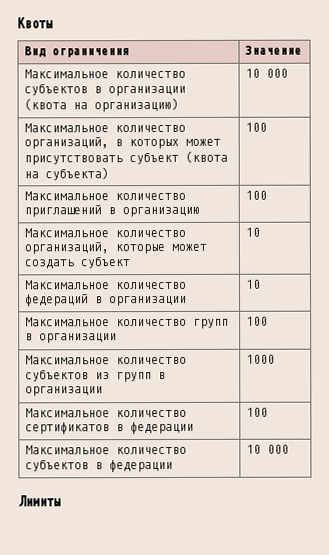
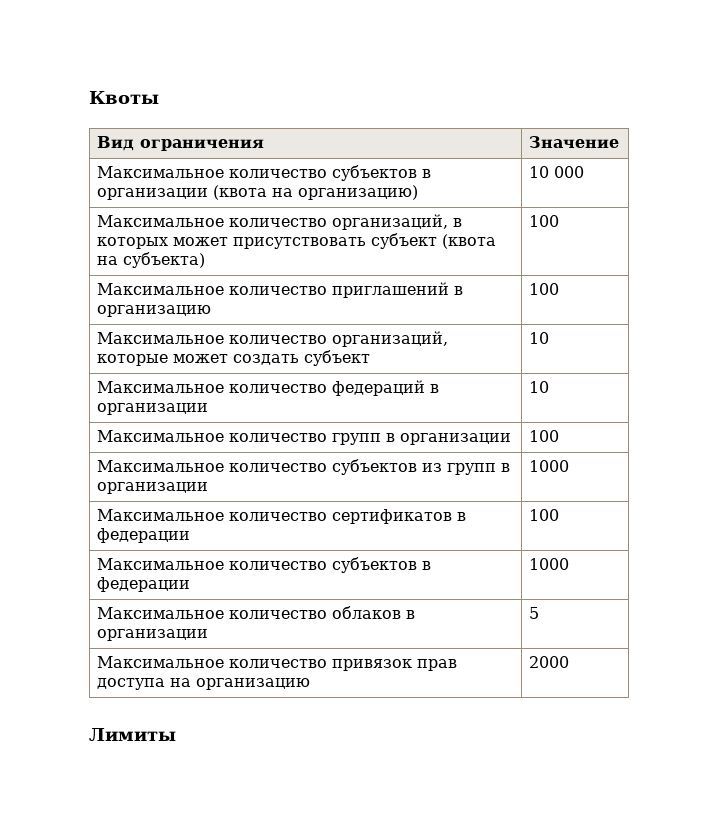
- Максимальное количество субъектов в федерации | 10 000
+ Максимальное количество субъектов в федерации | 1000
+ Максимальное количество облаков в организации | 5
+ Максимальное количество привязок прав доступа на организацию | 2000

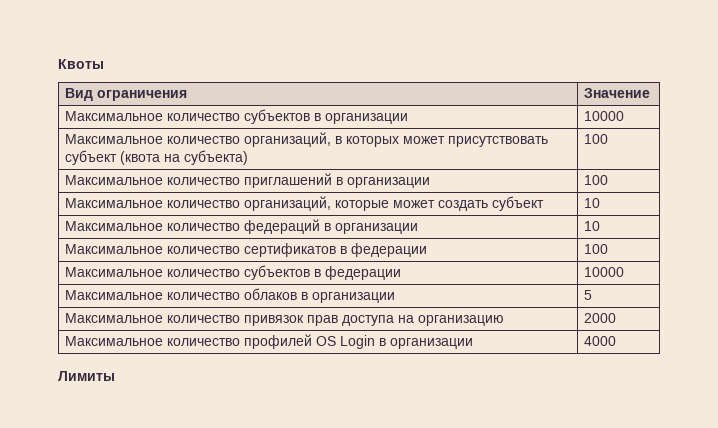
- Максимальное количество субъектов в организации (квота на организацию) | 10 000
+ Максимальное количество субъектов в организации | 10000
- Максимальное количество приглашений в организацию | 100
+ Максимальное количество приглашений в организации | 100
- Максимальное количество групп в организации | 100
- Максимальное количество субъектов из групп в организации | 1000
- Максимальное количество субъектов в федерации | 1000
+ Максимальное количество субъектов в федерации | 10000
+ Максимальное количество профилей OS Login в организации | 4000

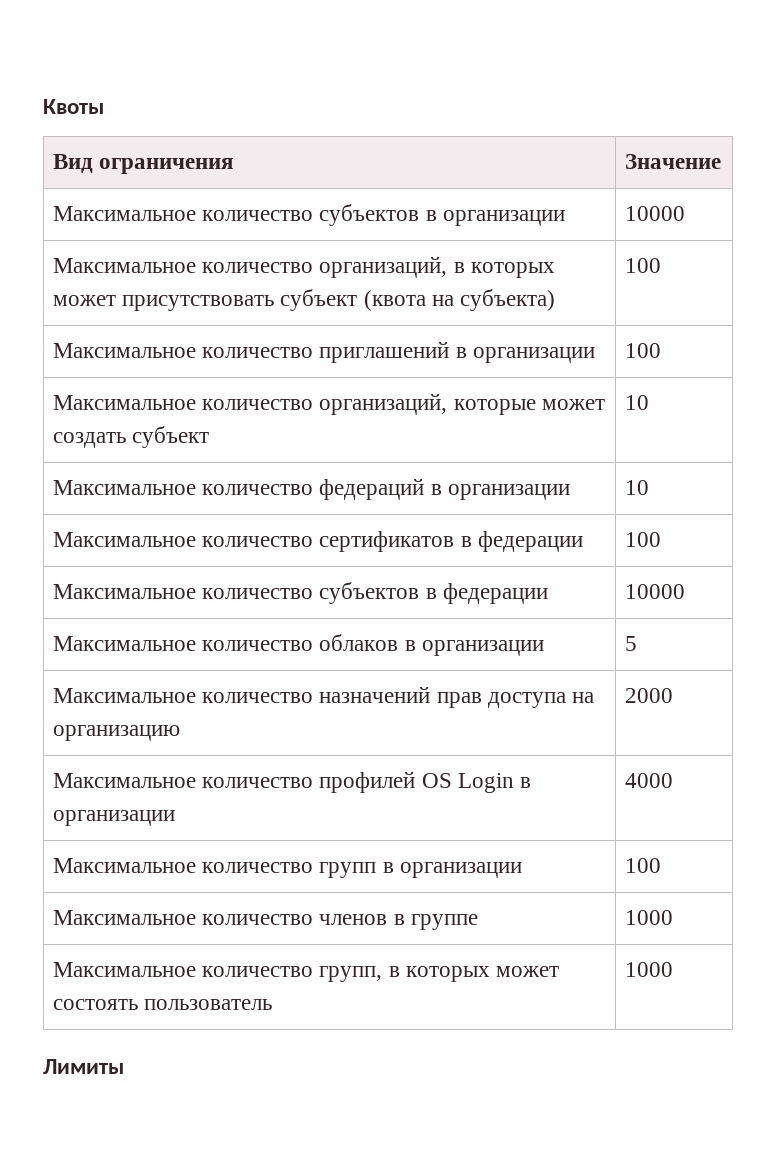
- Максимальное количество привязок прав доступа на организацию | 2000
+ Максимальное количество назначений прав доступа на организацию | 2000
+ Максимальное количество групп в организации | 100
+ Максимальное количество членов в группе | 1000
+ Максимальное количество групп, в которых может состоять пользователь | 1000

